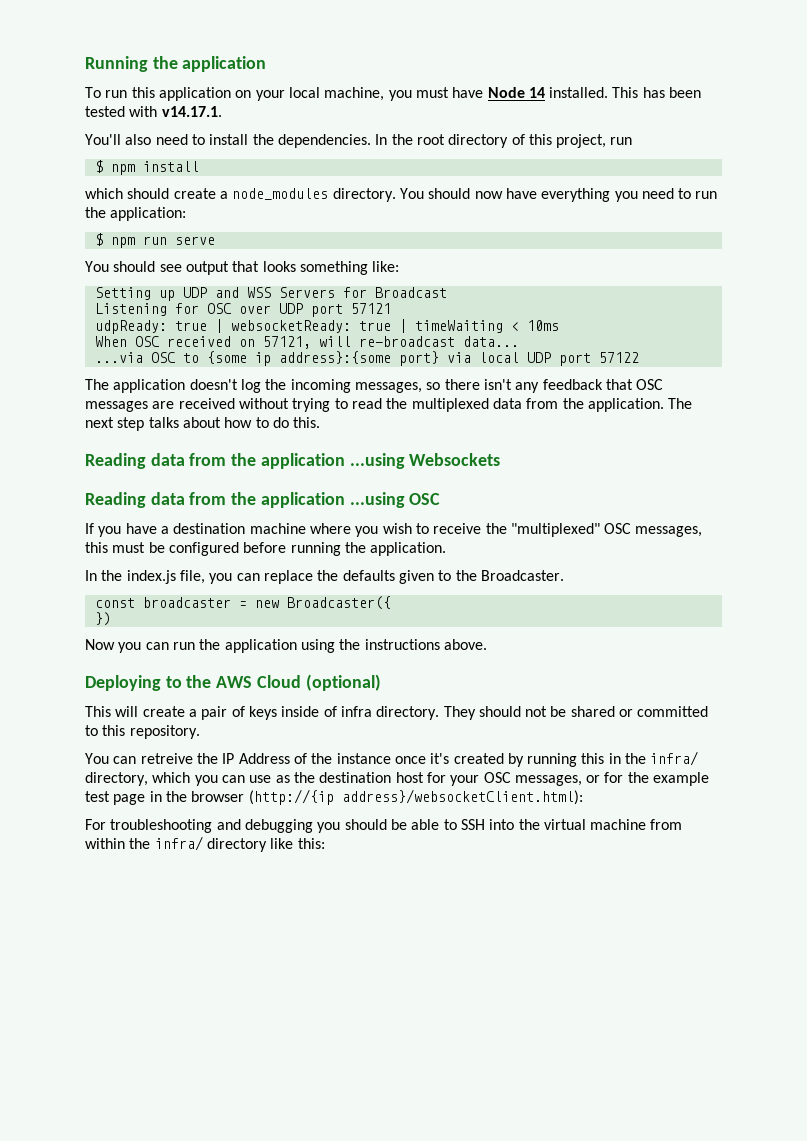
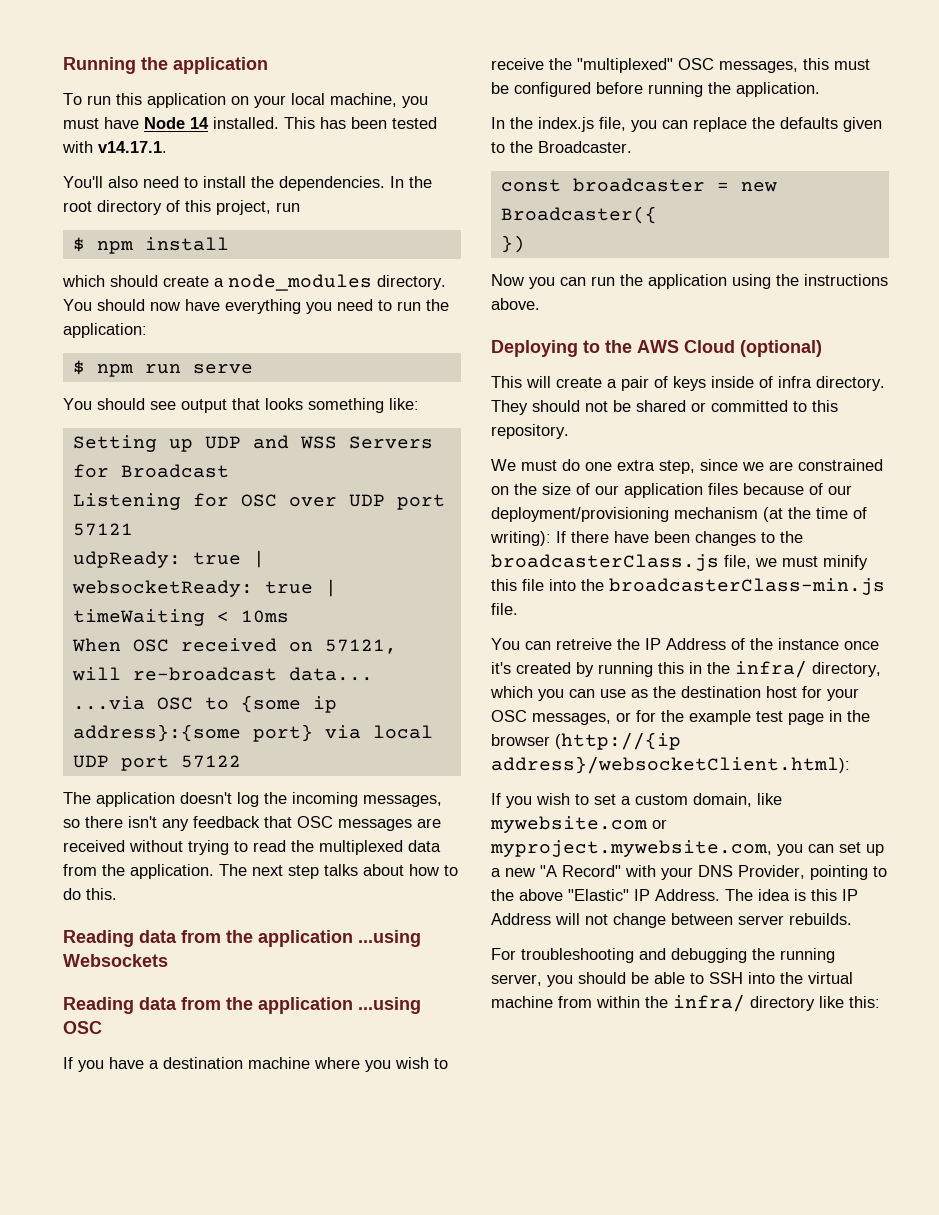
+ We must do one extra step, since we are constrained on the size of our application files because of our deployment/provisioning mechanism (at the time of writing): If there have been changes to the broadcasterClass.js file, we must minify this file into the broadcasterClass-min.js file.
+ If you wish to set a custom domain, like mywebsite.com or myproject.mywebsite.com, you can set up a new "A Record" with your DNS Provider, pointing to the above "Elastic" IP Address. The idea is this IP Address will not change between server rebuilds.
- For troubleshooting and debugging you should be able to SSH into the virtual machine from within the infra/ directory like this:
+ For troubleshooting and debugging the running server, you should be able to SSH into the virtual machine from within the infra/ directory like this:

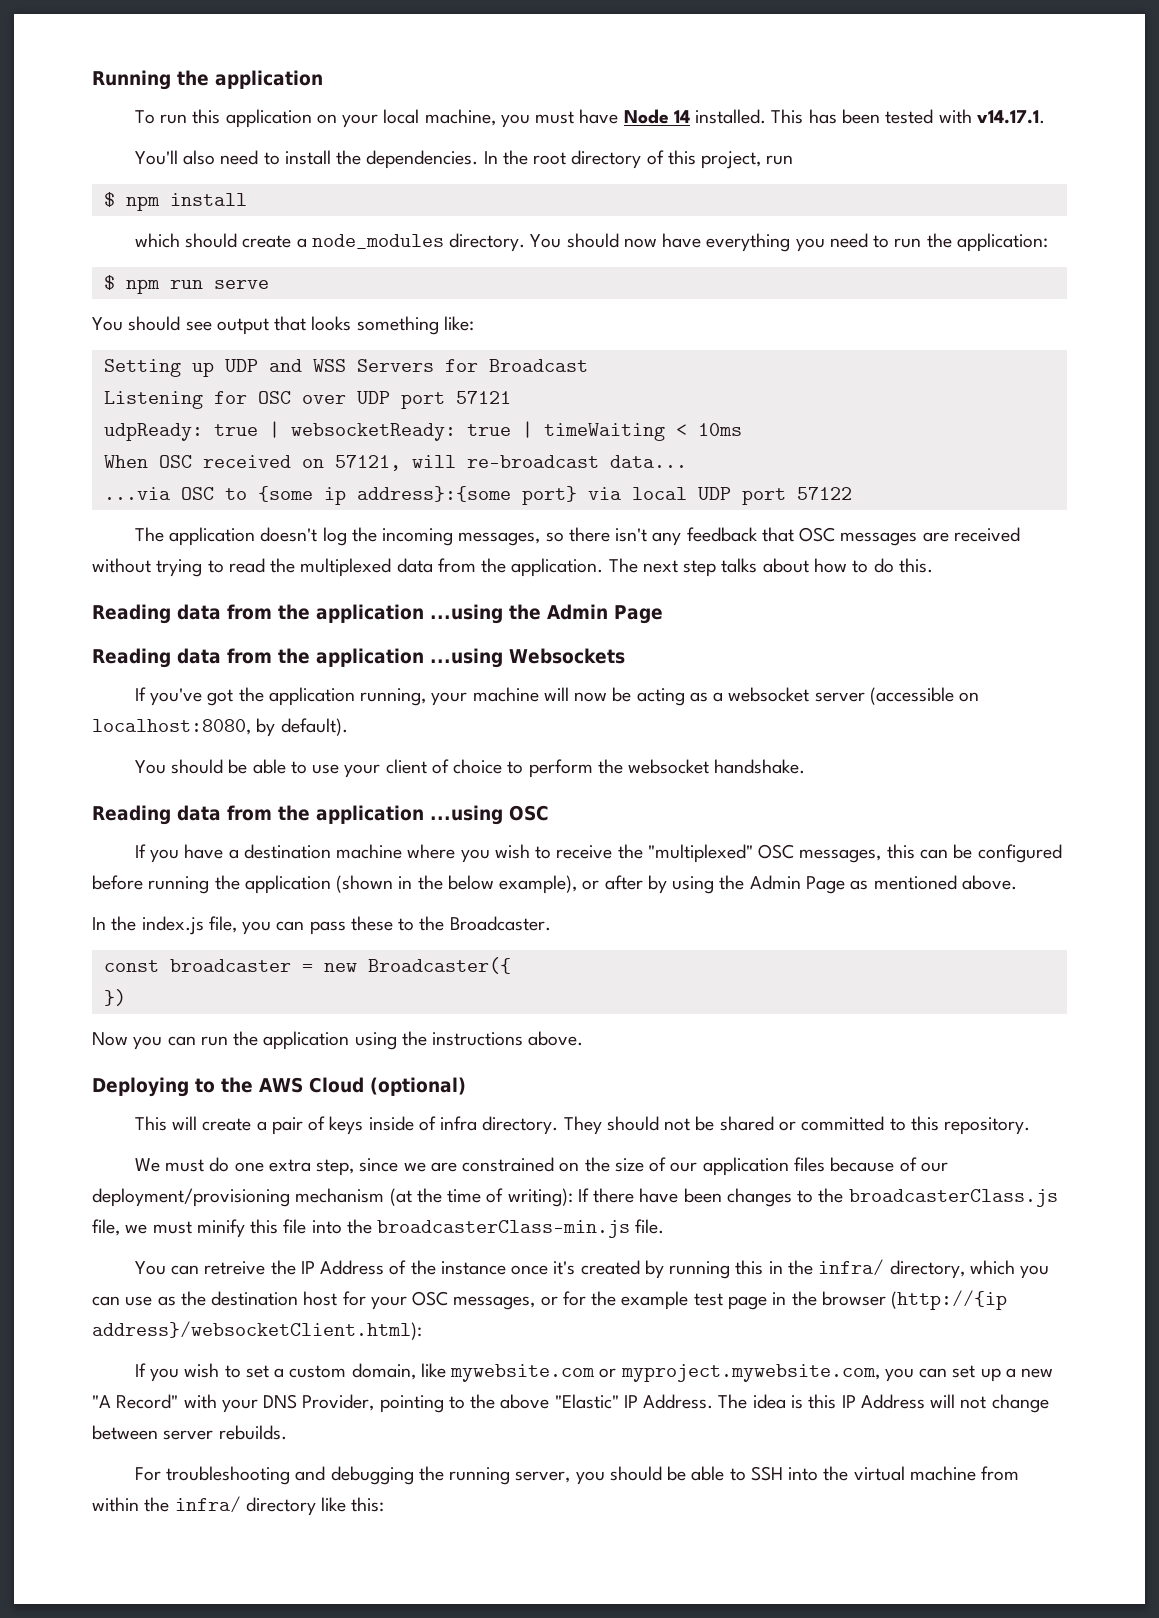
+ Reading data from the application ...using the Admin Page
+ If you've got the application running, your machine will now be acting as a websocket server (accessible on localhost:8080, by default).
+ You should be able to use your client of choice to perform the websocket handshake.
- If you have a destination machine where you wish to receive the "multiplexed" OSC messages, this must be configured before running the application.
+ If you have a destination machine where you wish to receive the "multiplexed" OSC messages, this can be configured before running the application (shown in the below example), or after by using the Admin Page as mentioned above.
- In the index.js file, you can replace the defaults given to the Broadcaster.
+ In the index.js file, you can pass these to the Broadcaster.

